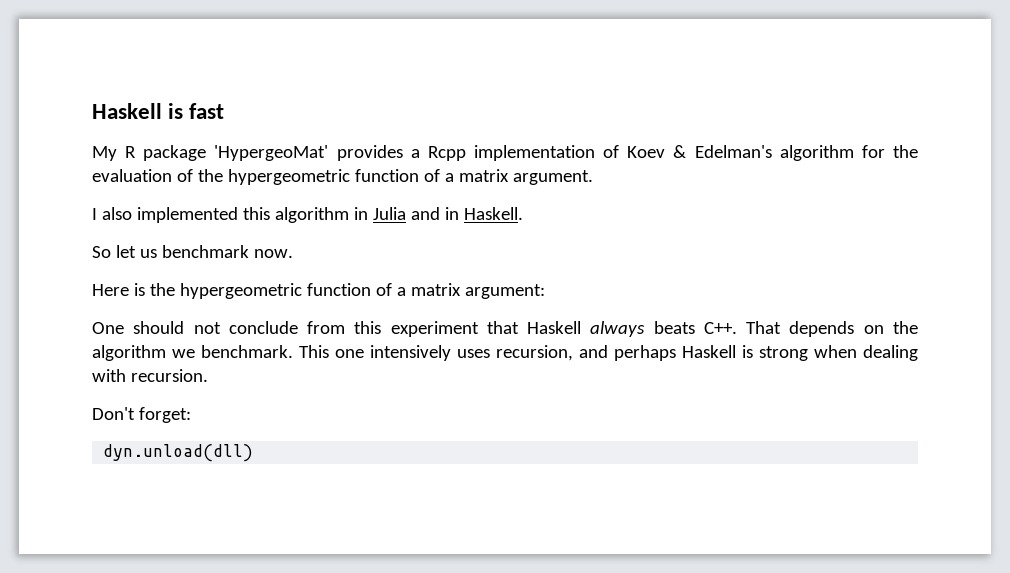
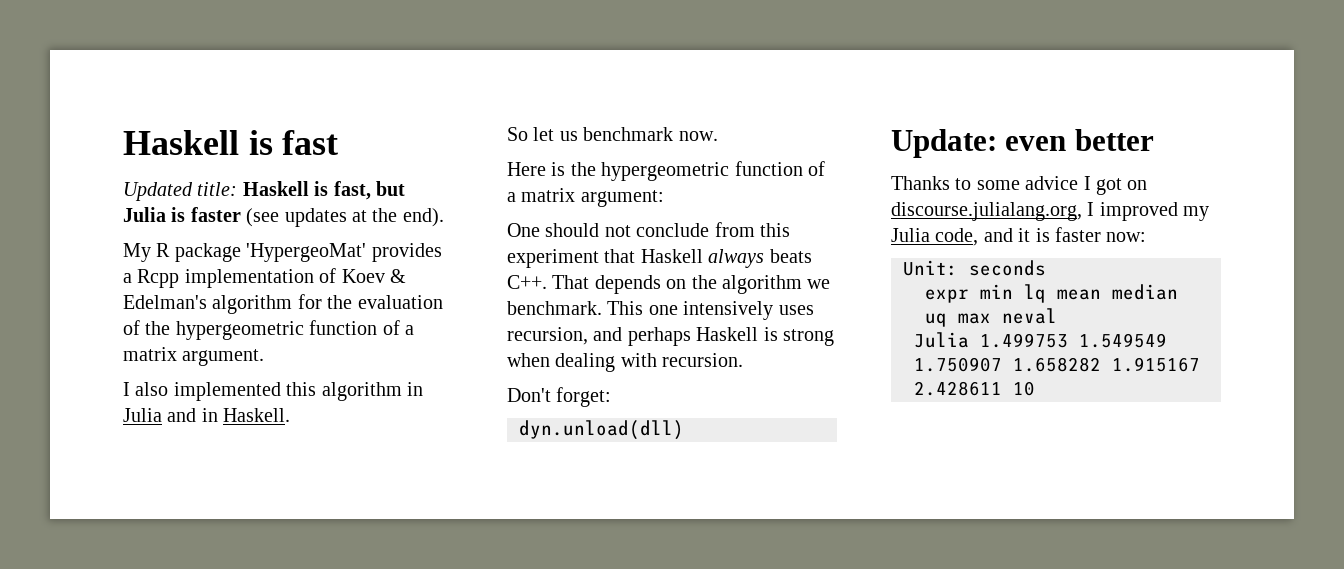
+ Updated title: Haskell is fast, but Julia is faster (see updates at the end).
+ Update: even better
+ Thanks to some advice I got on discourse.julialang.org, I improved my Julia code, and it is faster now:
+ Unit: seconds
+ expr min lq mean median uq max neval
+ Julia 1.499753 1.549549 1.750907 1.658282 1.915167 2.428611 10

